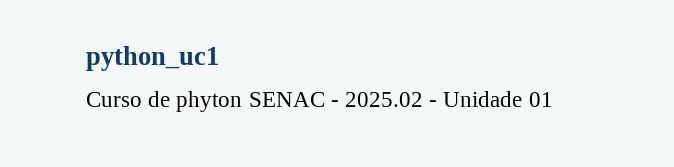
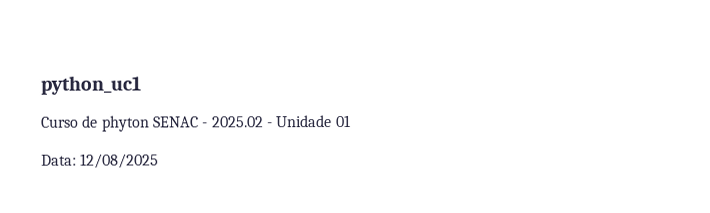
+ Data: 12/08/2025

